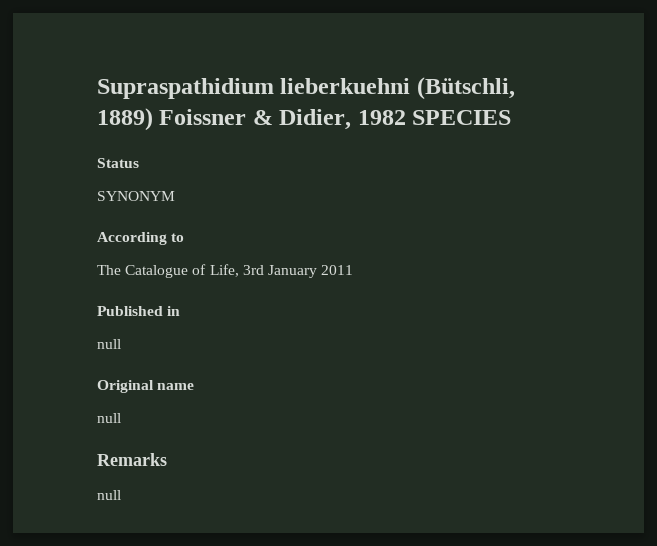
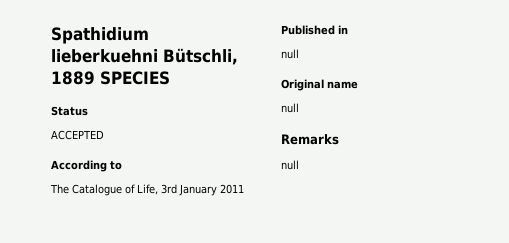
- Supraspathidium lieberkuehni (Bütschli, 1889) Foissner & Didier, 1982 SPECIES
+ Spathidium lieberkuehni Bütschli, 1889 SPECIES
- SYNONYM
+ ACCEPTED

